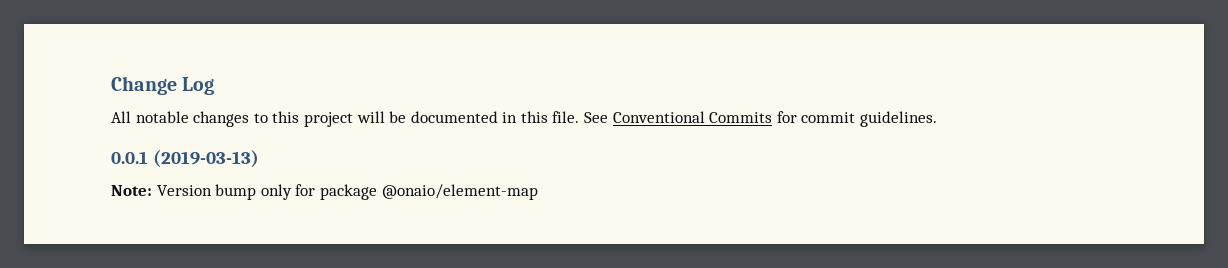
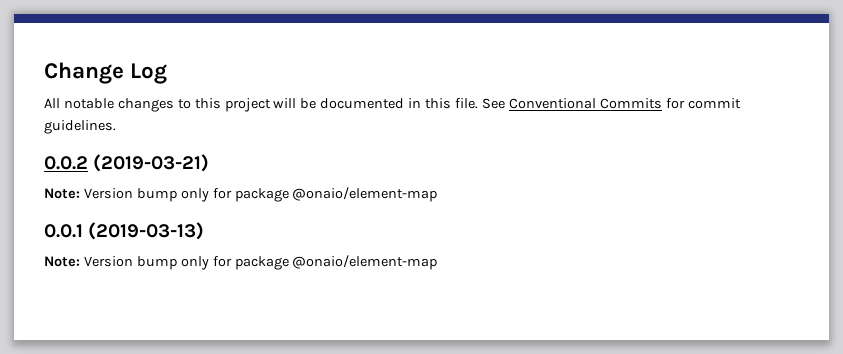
+ 0.0.2 (2019-03-21)
+ Note: Version bump only for package @onaio/element-map

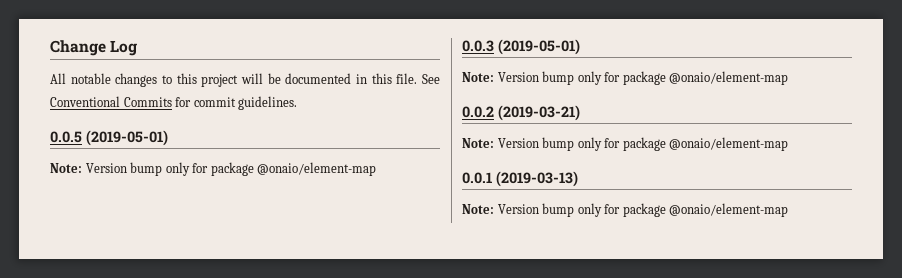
+ 0.0.5 (2019-05-01)
+ Note: Version bump only for package @onaio/element-map
+ 0.0.3 (2019-05-01)
+ Note: Version bump only for package @onaio/element-map

